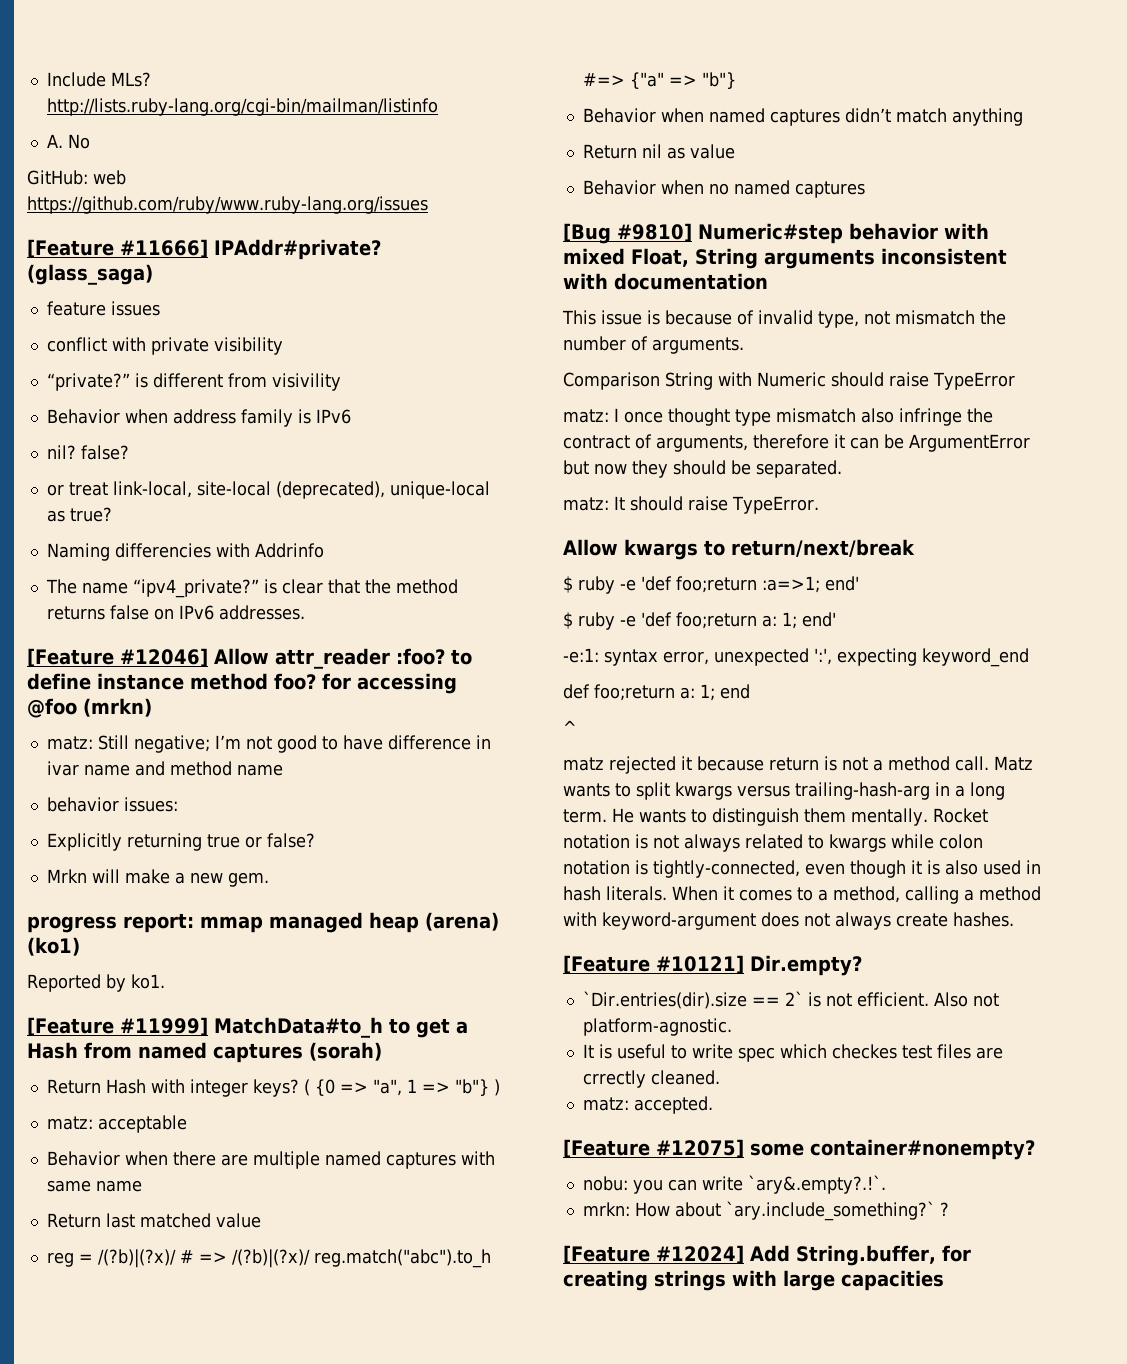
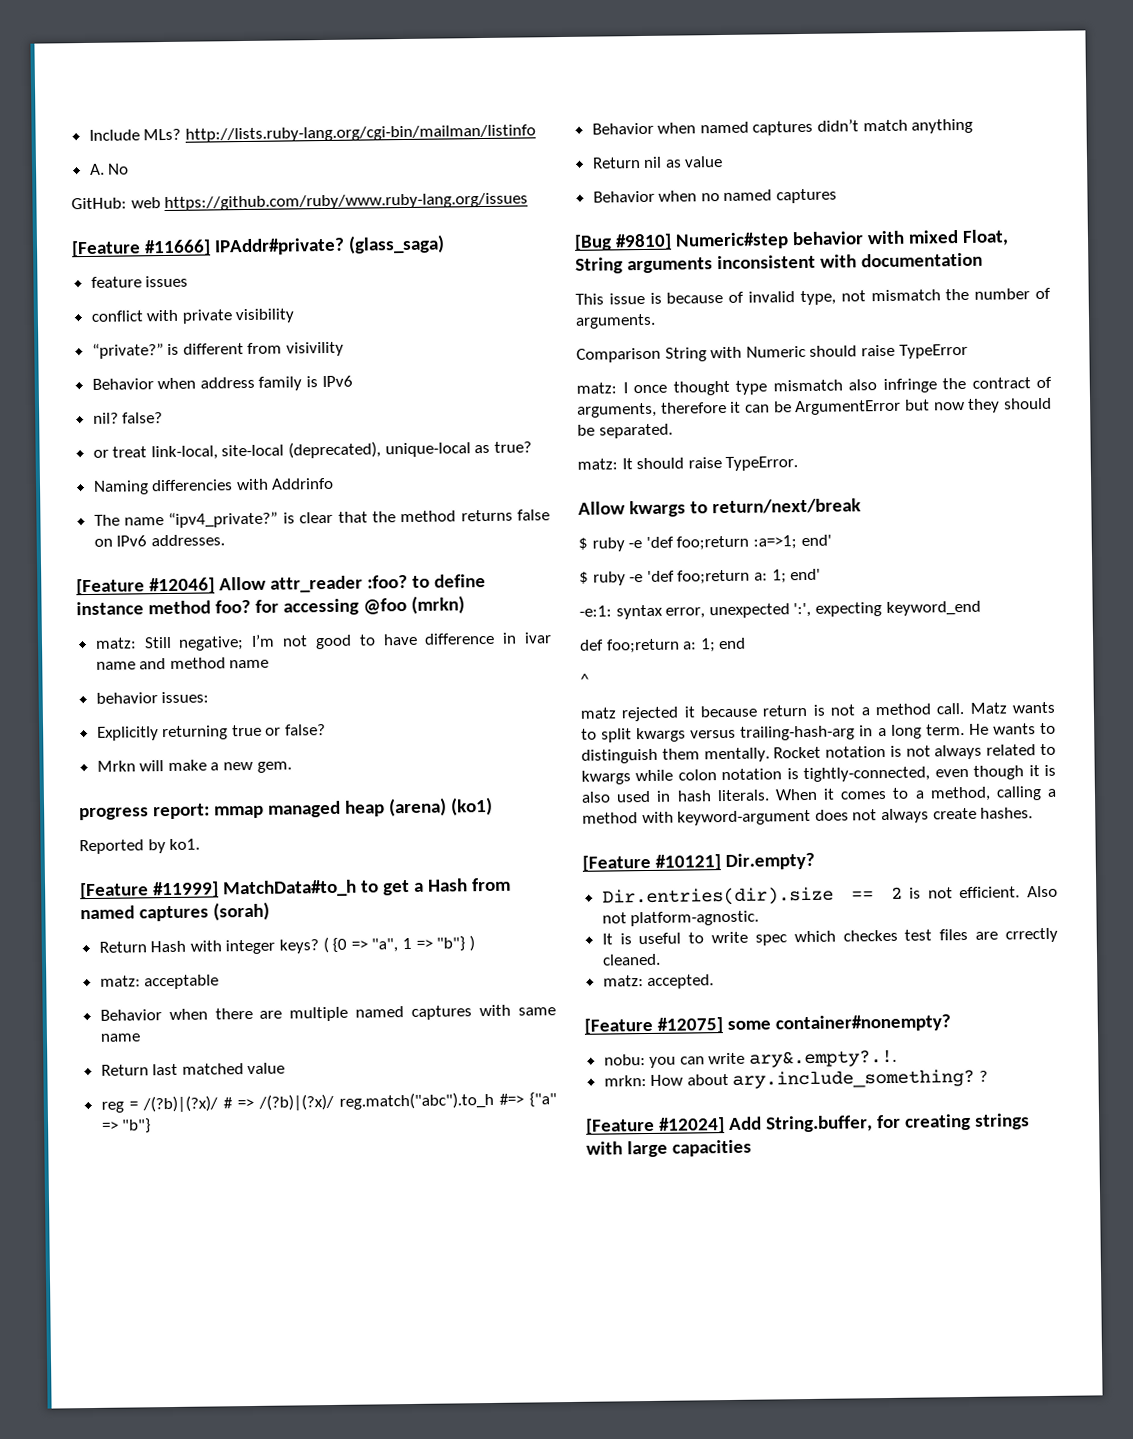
- `Dir.entries(dir).size == 2` is not efficient.
+ Dir.entries(dir).size == 2 is not efficient.
- nobu: you can write `ary&.empty?.!`.
+ nobu: you can write ary&.empty?.!.
- mrkn: How about `ary.include_something?` ?
+ mrkn: How about ary.include_something? ?

